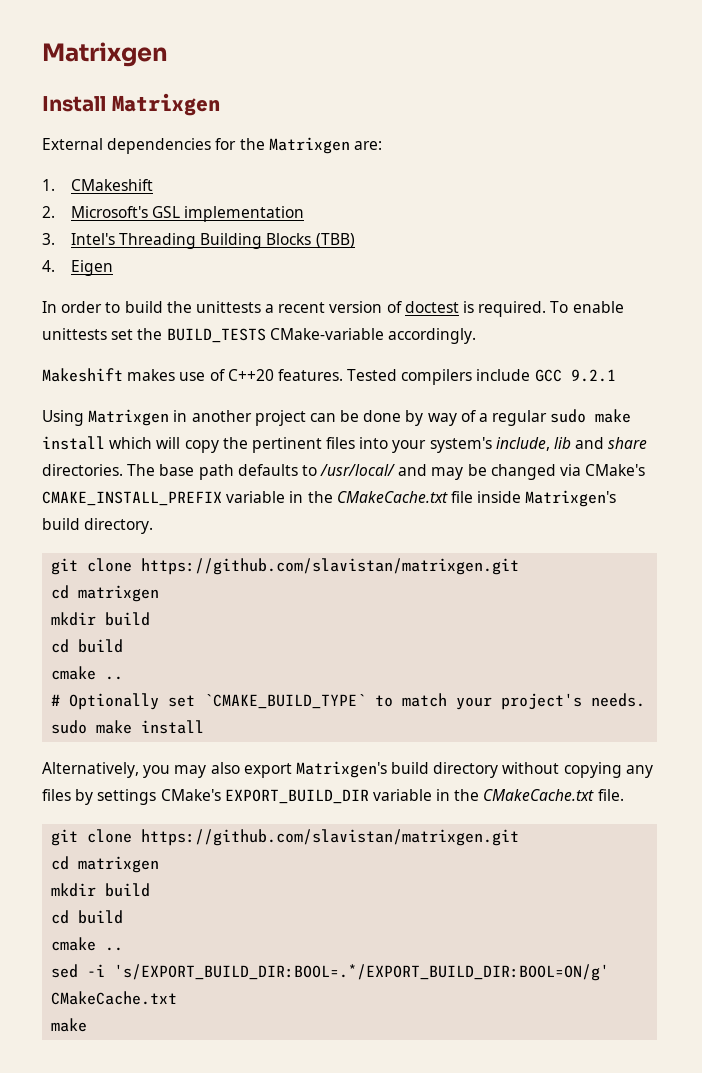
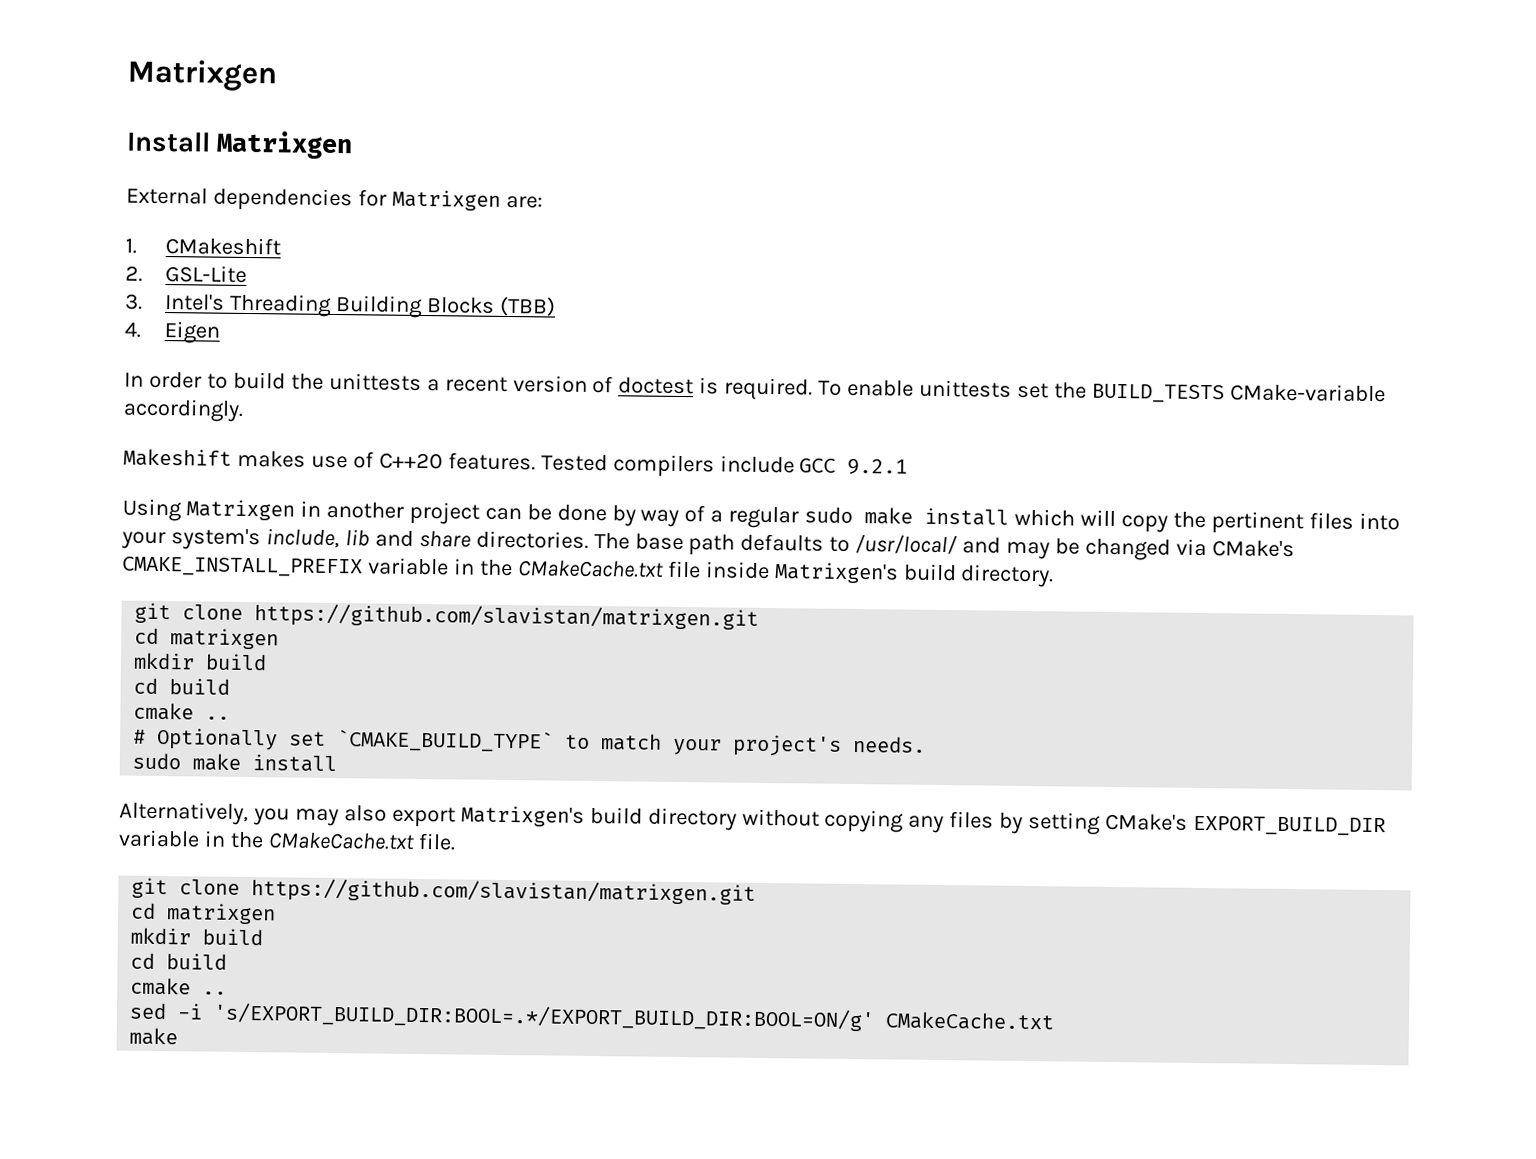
- External dependencies for the Matrixgen are:
+ External dependencies for Matrixgen are:
- 2. Microsoft's GSL implementation
+ 2. GSL-Lite
- Alternatively, you may also export Matrixgen's build directory without copying any files by settings CMake's EXPORT_BUILD_DIR variable in the CMakeCache.txt file.
+ Alternatively, you may also export Matrixgen's build directory without copying any files by setting CMake's EXPORT_BUILD_DIR variable in the CMakeCache.txt file.

